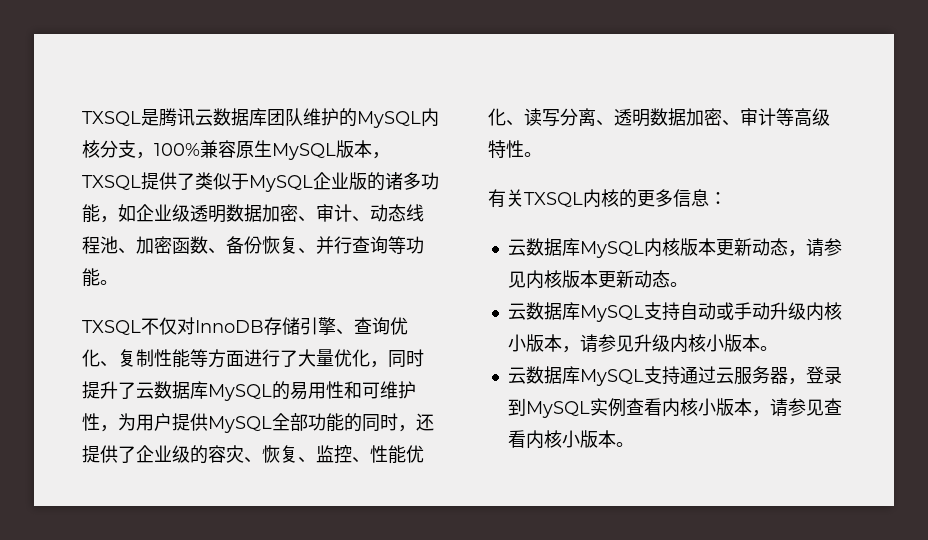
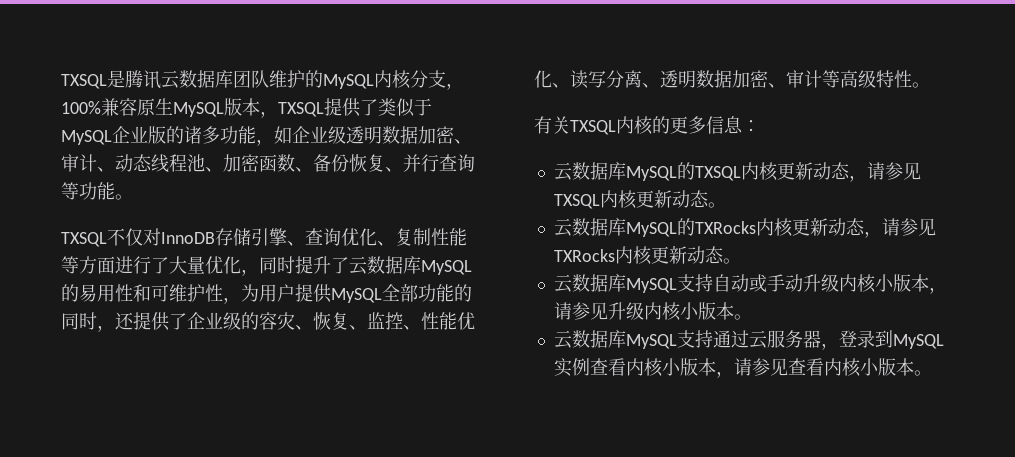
- 云数据库MySQL内核版本更新动态，请参见内核版本更新动态。
+ 云数据库MySQL的TXSQL内核更新动态，请参见TXSQL内核更新动态。
+ 云数据库MySQL的TXRocks内核更新动态，请参见TXRocks内核更新动态。

